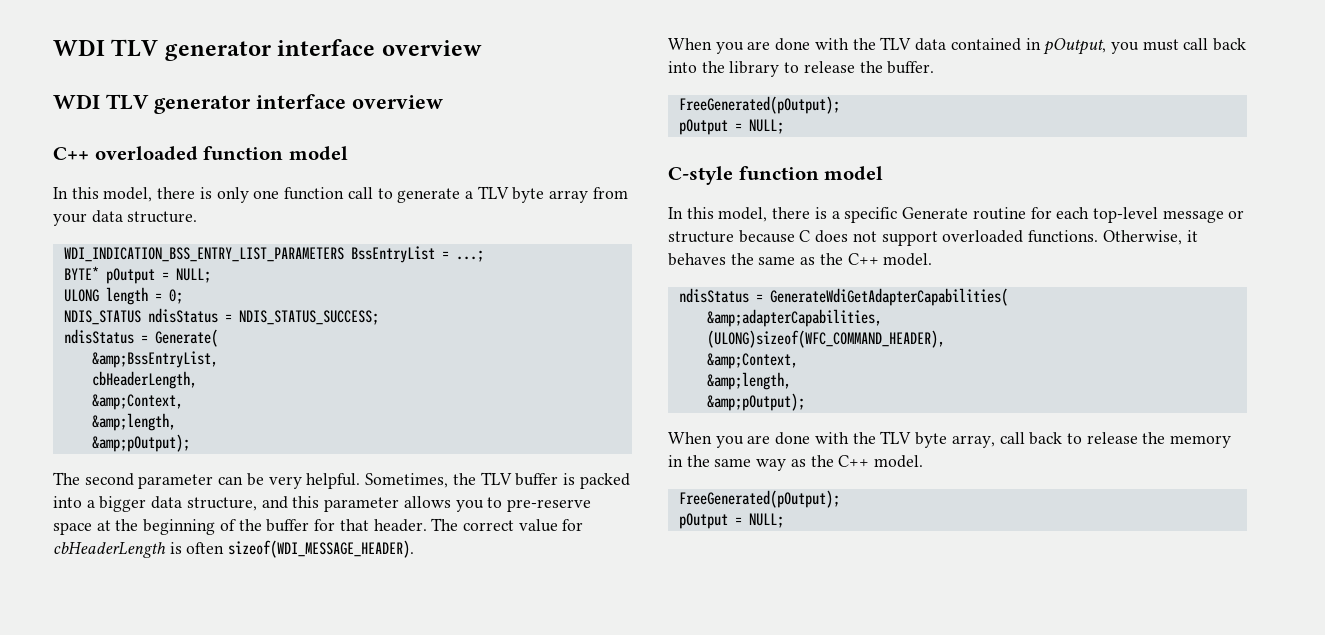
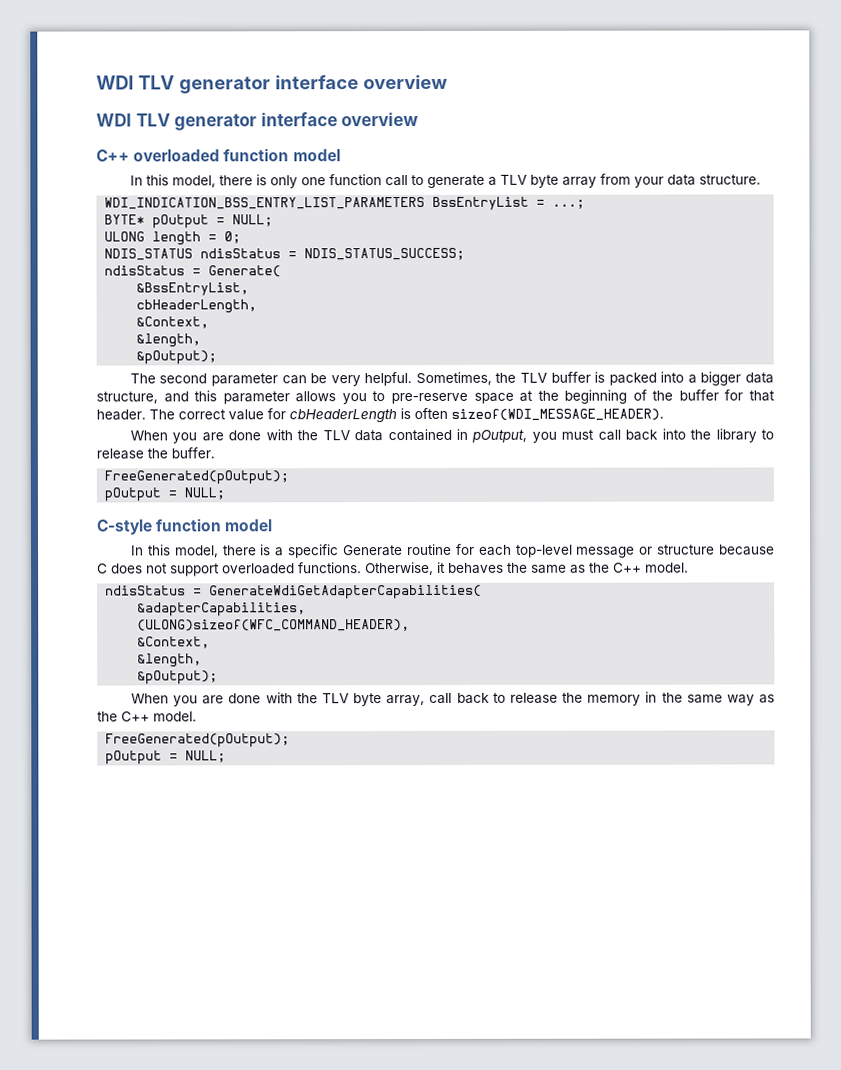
- &amp;BssEntryList,
+ &BssEntryList,
  cbHeaderLength,
- &amp;Context,
- &amp;length,
- &amp;pOutput);
+ &Context,
+ &length,
+ &pOutput);
- &amp;adapterCapabilities,
+ &adapterCapabilities,
  (ULONG)sizeof(WFC_COMMAND_HEADER),
- &amp;Context,
- &amp;length,
- &amp;pOutput);
+ &Context,
+ &length,
+ &pOutput);

